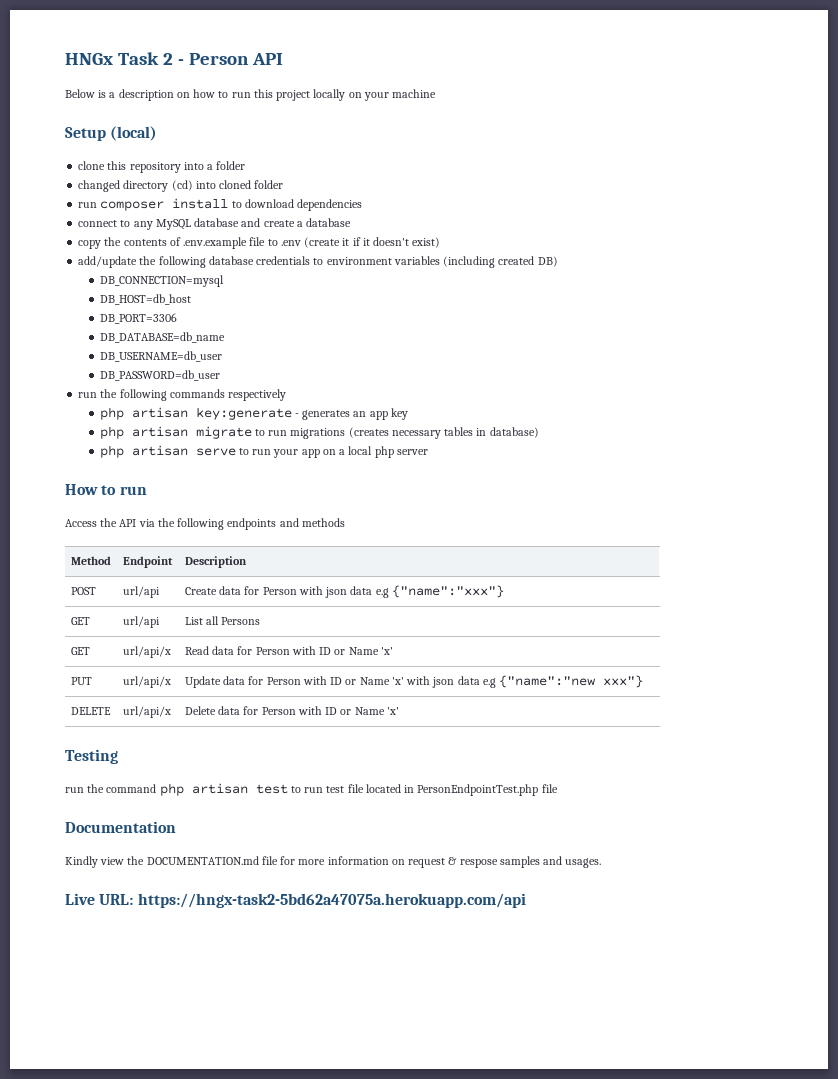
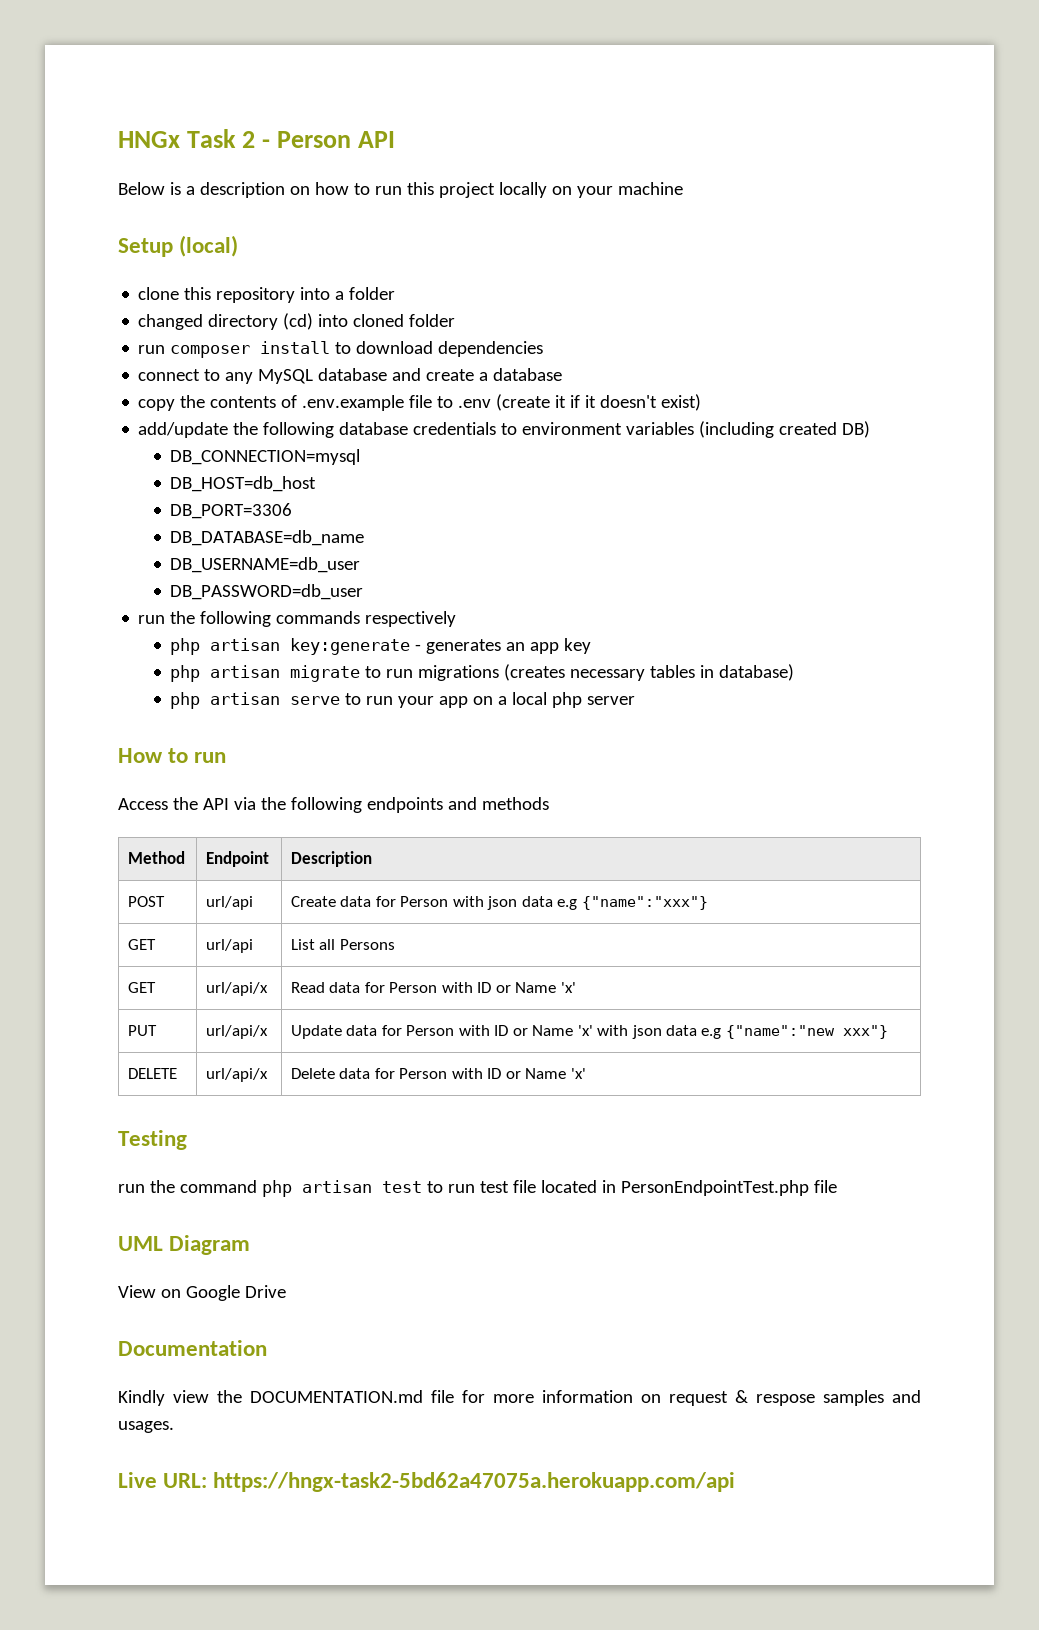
+ UML Diagram
+ View on Google Drive

